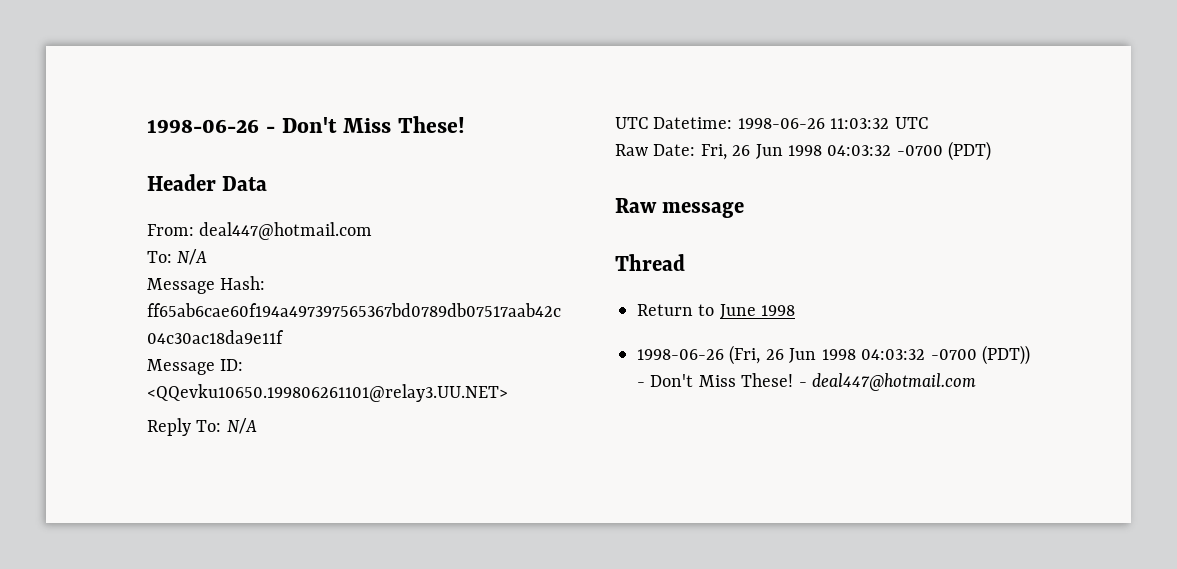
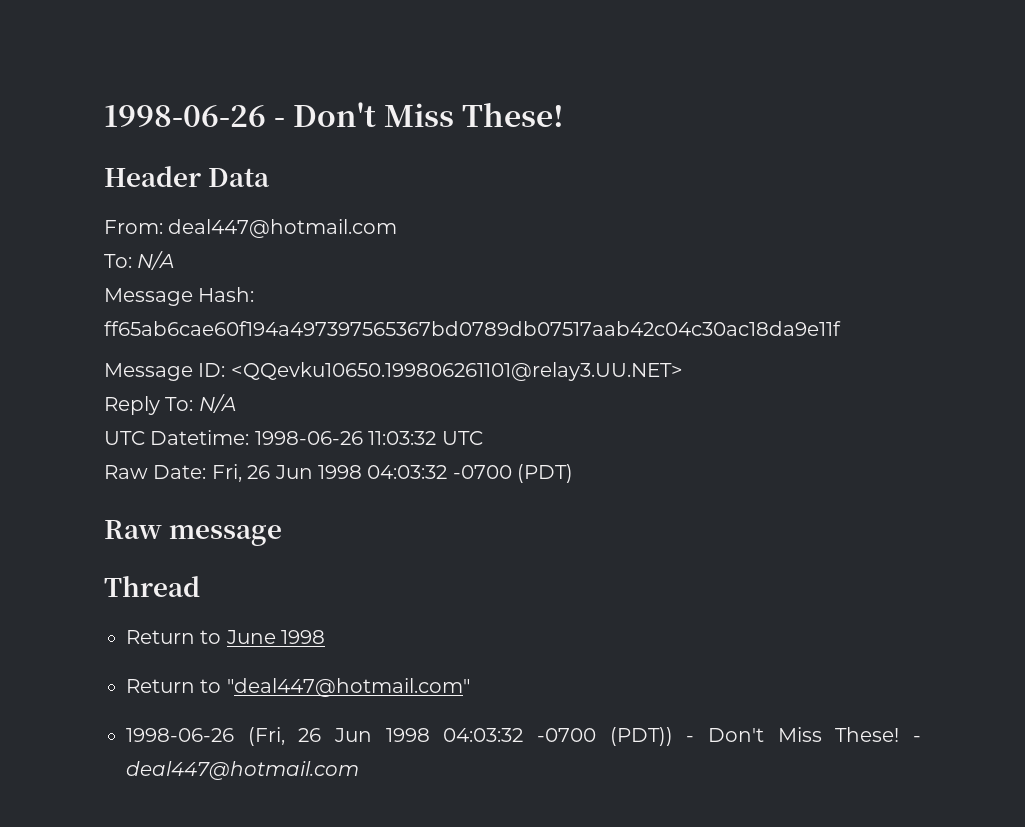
+ Return to "deal447@hotmail.com"

